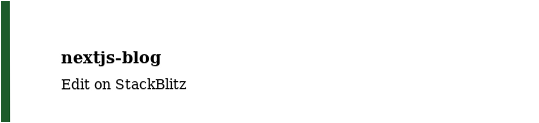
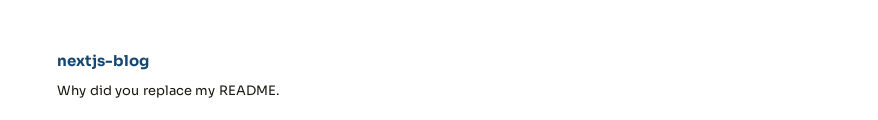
- Edit on StackBlitz
+ Why did you replace my README.

